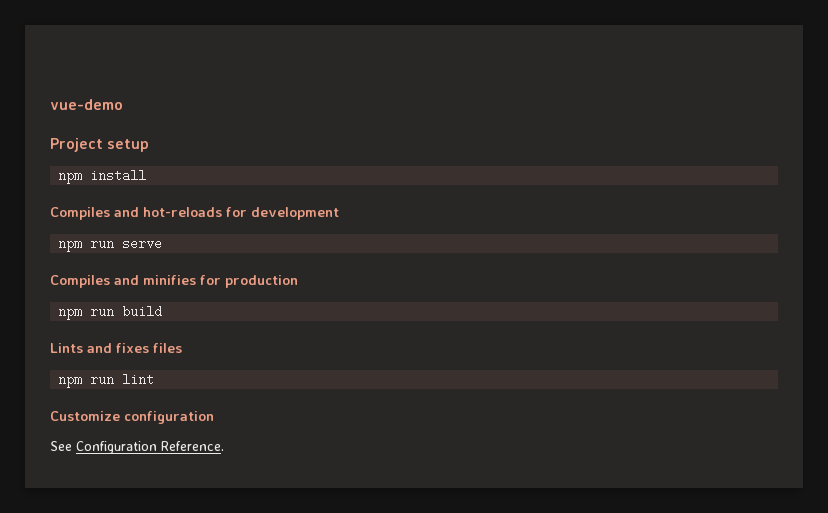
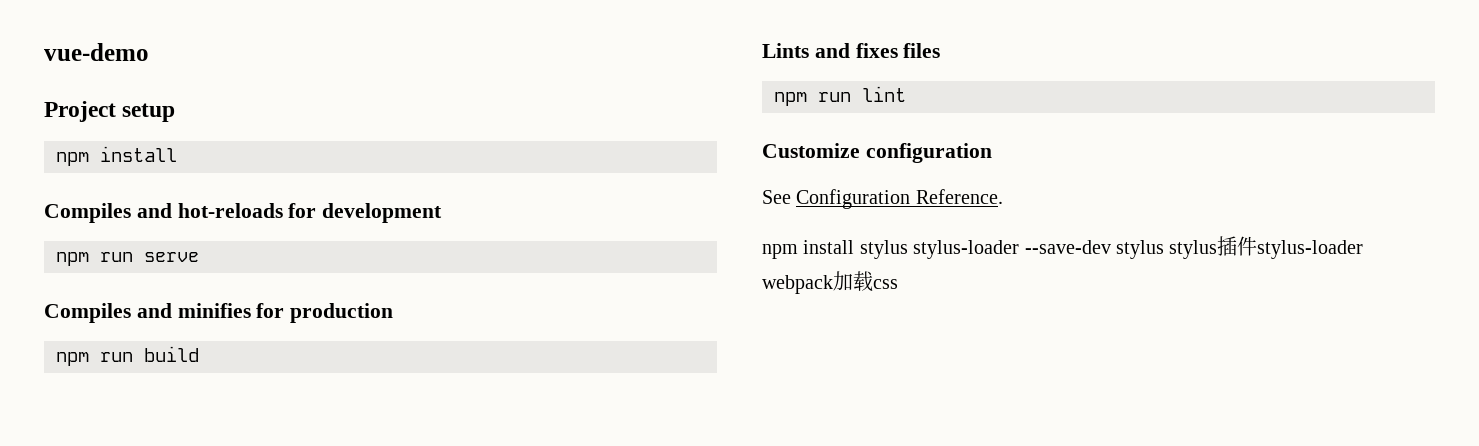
+ npm install stylus stylus-loader --save-dev stylus stylus插件stylus-loader webpack加载css

